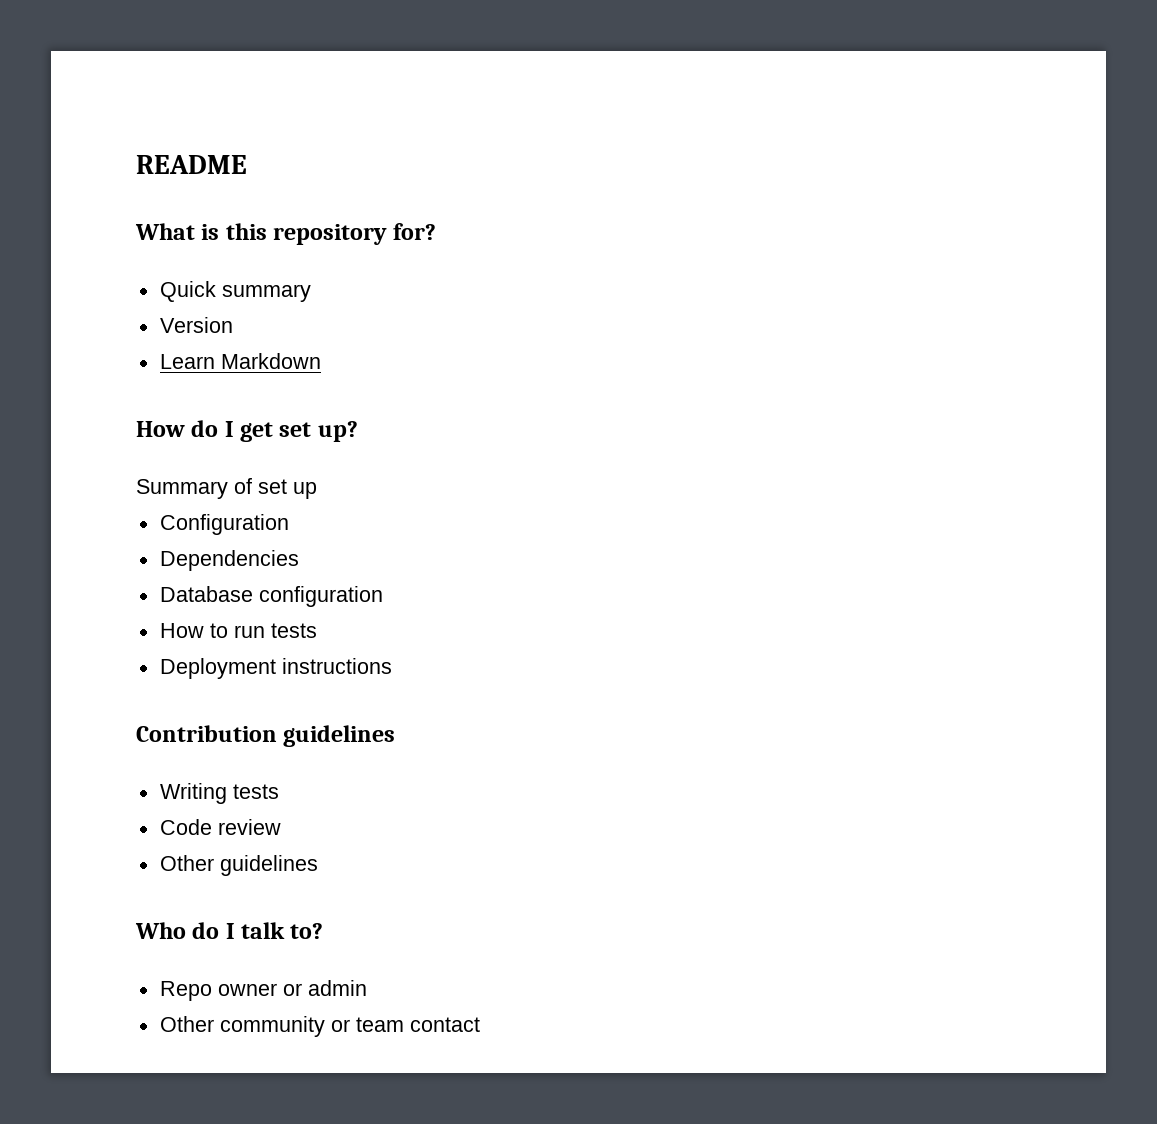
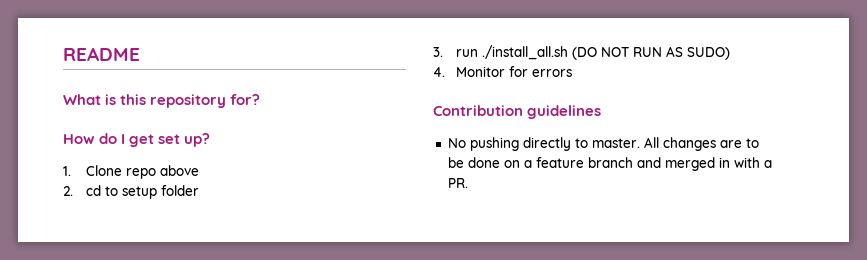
- Quick summary
- Version
- Learn Markdown
- Summary of set up
- Configuration
- Dependencies
- Database configuration
- How to run tests
- Deployment instructions
+ 1. Clone repo above
+ 2. cd to setup folder
+ 3. run ./install_all.sh (DO NOT RUN AS SUDO)
+ 4. Monitor for errors
  Contribution guidelines
- Writing tests
- Code review
- Other guidelines
- Who do I talk to?
- Repo owner or admin
- Other community or team contact
+ No pushing directly to master. All changes are to be done on a feature branch and merged in with a PR.

